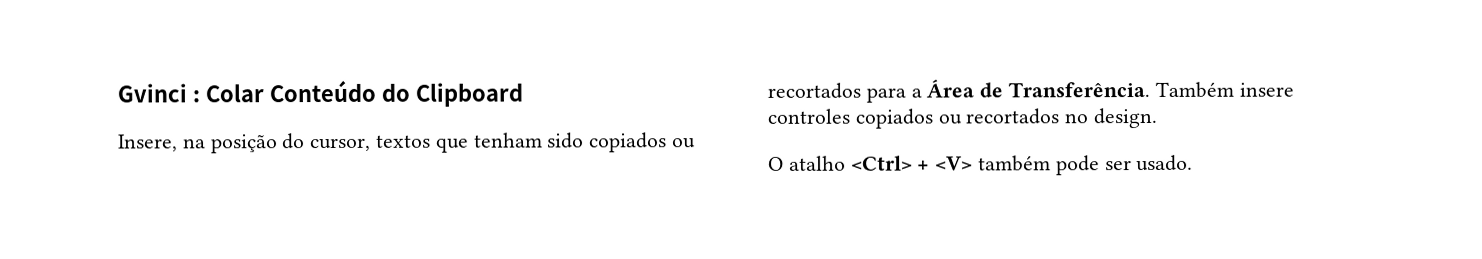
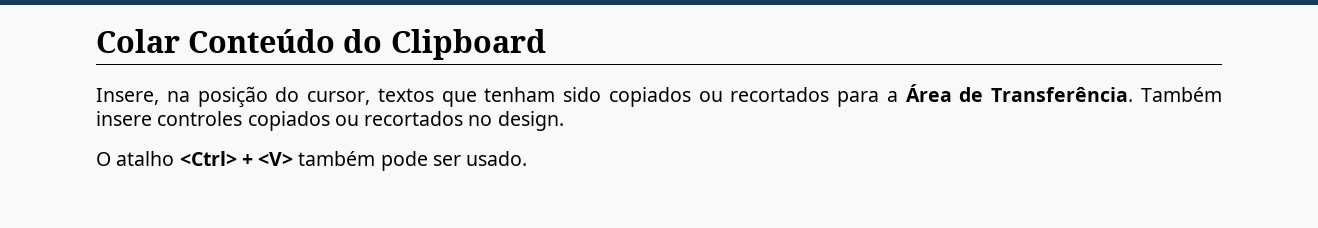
- Gvinci : Colar Conteúdo do Clipboard
+ Colar Conteúdo do Clipboard

